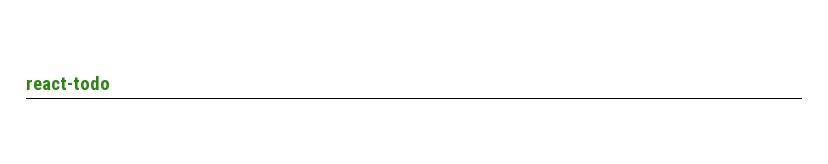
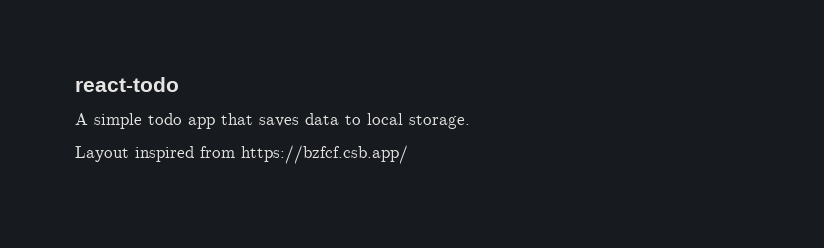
+ A simple todo app that saves data to local storage.
+ Layout inspired from https://bzfcf.csb.app/

